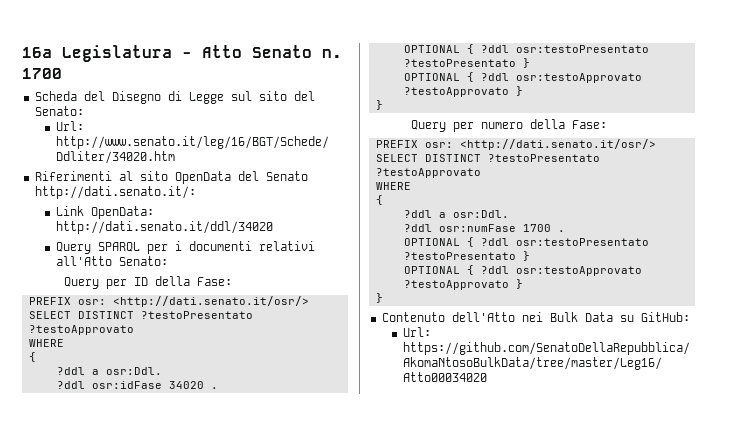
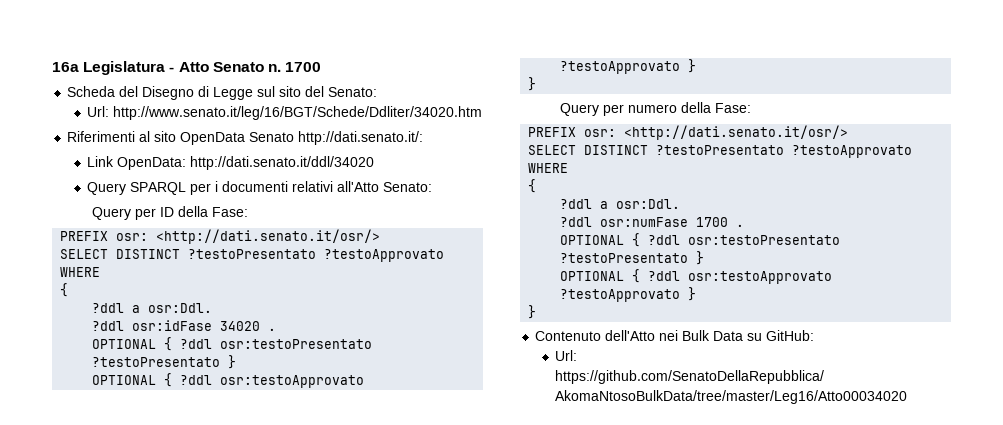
- Riferimenti al sito OpenData del Senato http://dati.senato.it/:
+ Riferimenti al sito OpenData Senato http://dati.senato.it/:

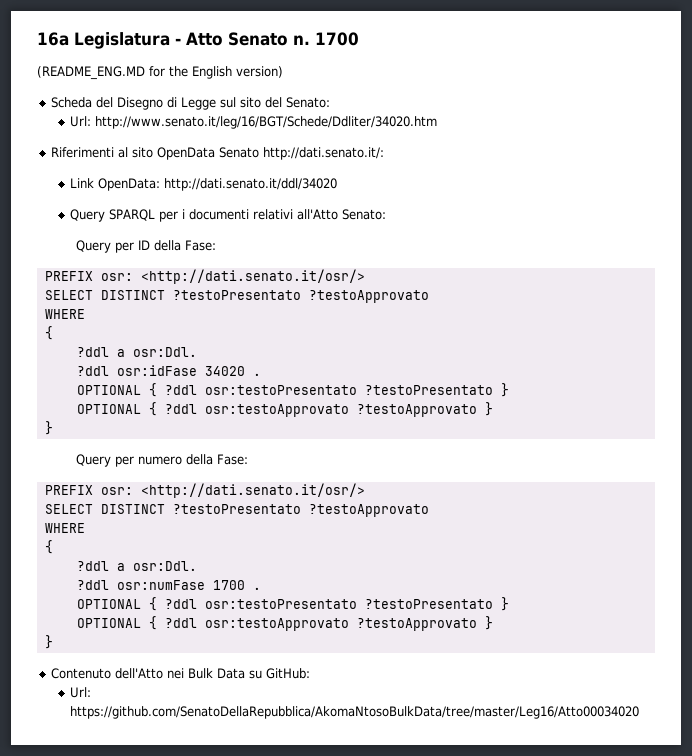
+ (README_ENG.MD for the English version)

